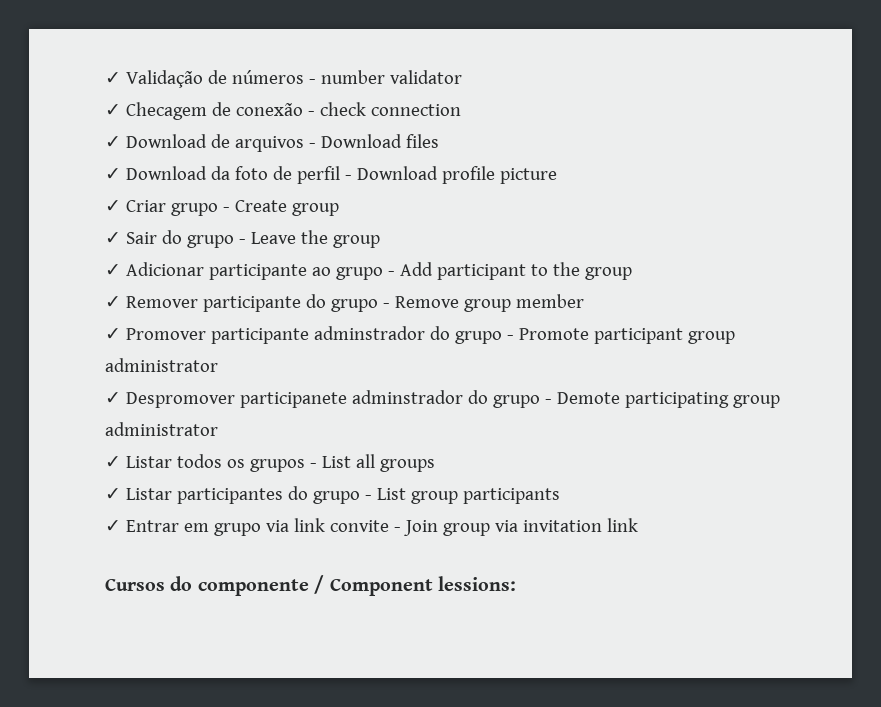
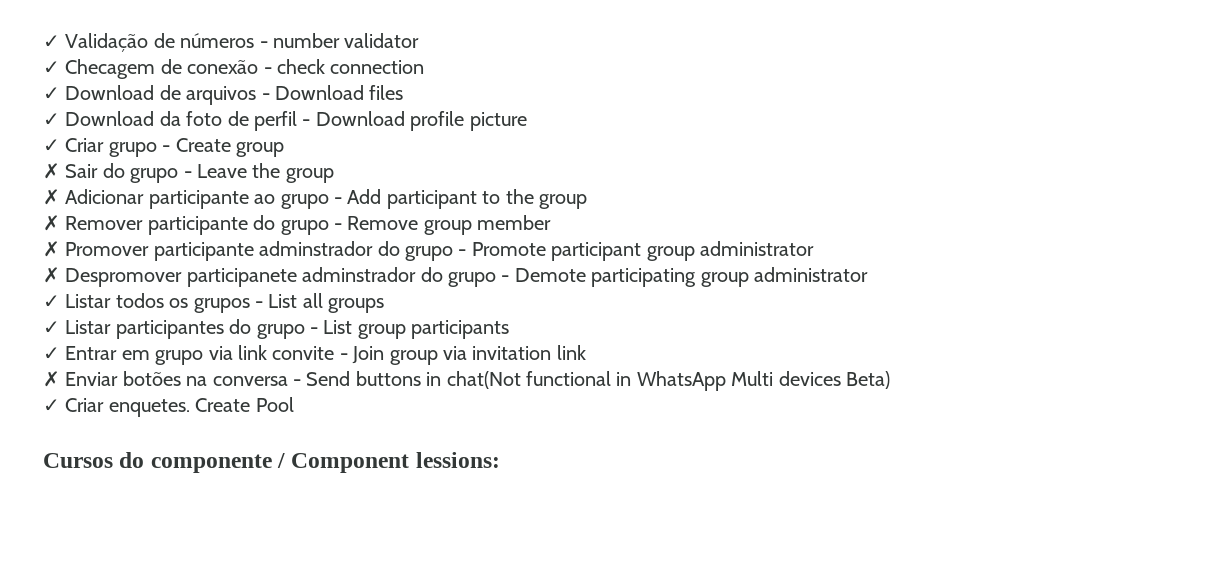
- ✓ Sair do grupo - Leave the group
+ ✗ Sair do grupo - Leave the group
- ✓ Adicionar participante ao grupo - Add participant to the group
+ ✗ Adicionar participante ao grupo - Add participant to the group
- ✓ Remover participante do grupo - Remove group member
+ ✗ Remover participante do grupo - Remove group member
- ✓ Promover participante adminstrador do grupo - Promote participant group administrator
+ ✗ Promover participante adminstrador do grupo - Promote participant group administrator
- ✓ Despromover participanete adminstrador do grupo - Demote participating group administrator
+ ✗ Despromover participanete adminstrador do grupo - Demote participating group administrator
+ ✗ Enviar botões na conversa - Send buttons in chat(Not functional in WhatsApp Multi devices Beta)
+ ✓ Criar enquetes. Create Pool

